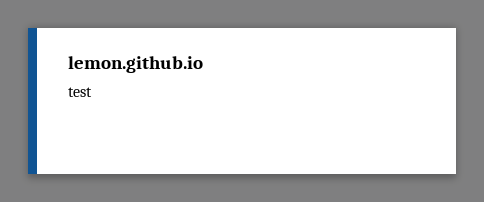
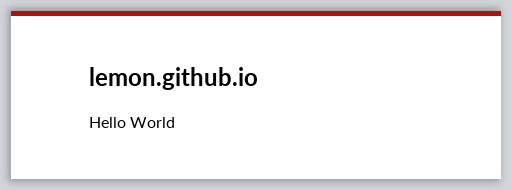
- test
+ Hello World

